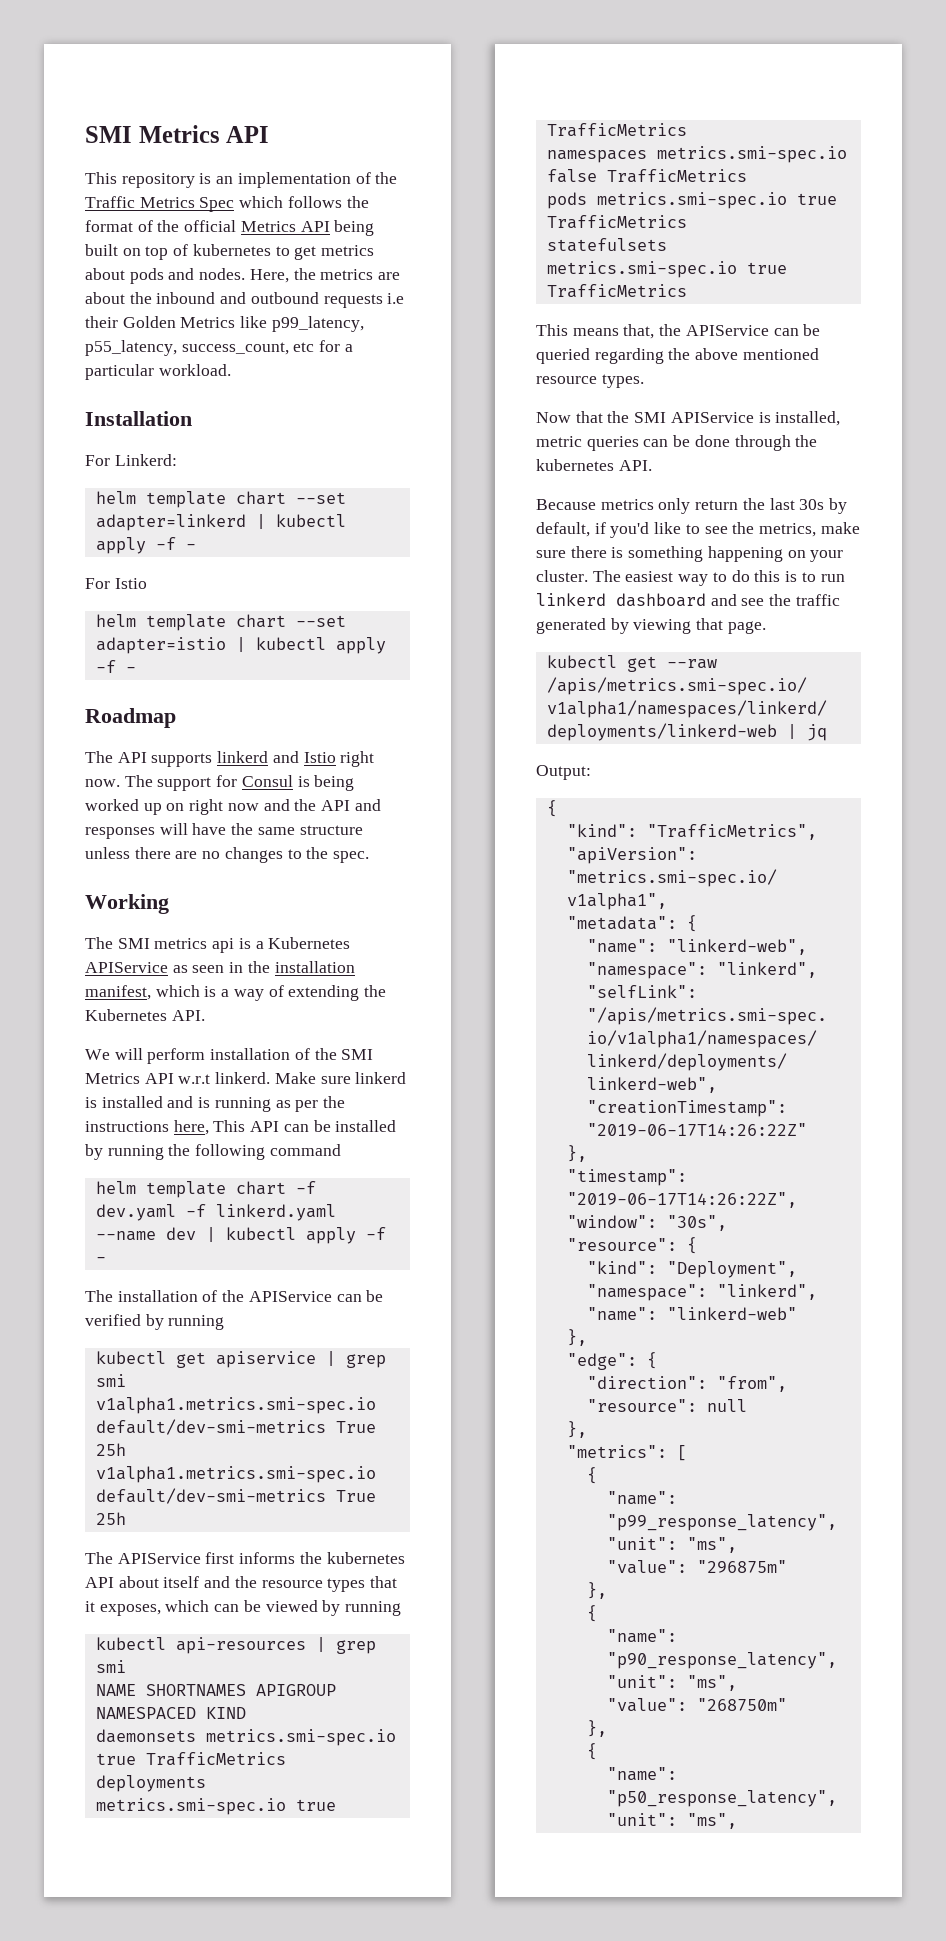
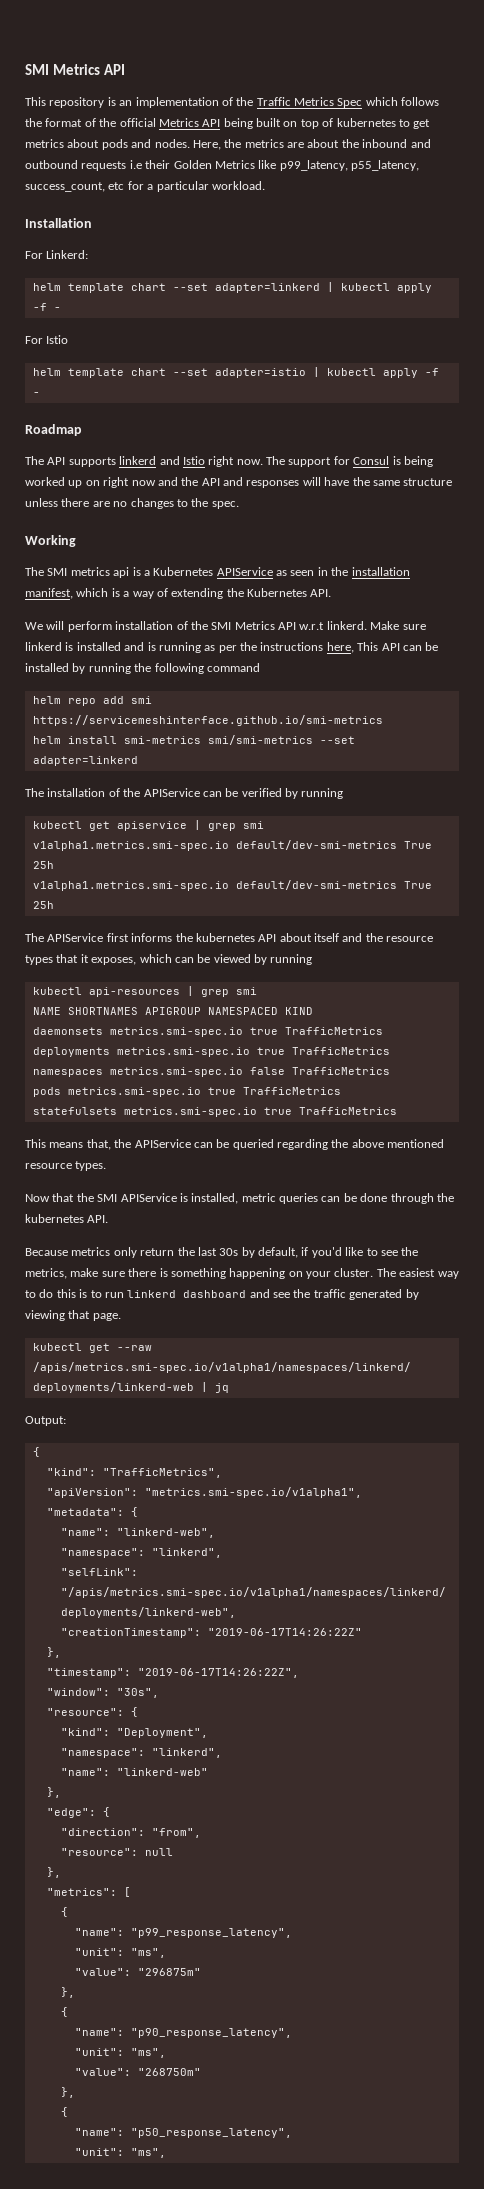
- helm template chart -f dev.yaml -f linkerd.yaml --name dev | kubectl apply -f -
+ helm repo add smi https://servicemeshinterface.github.io/smi-metrics
+ helm install smi-metrics smi/smi-metrics --set adapter=linkerd

